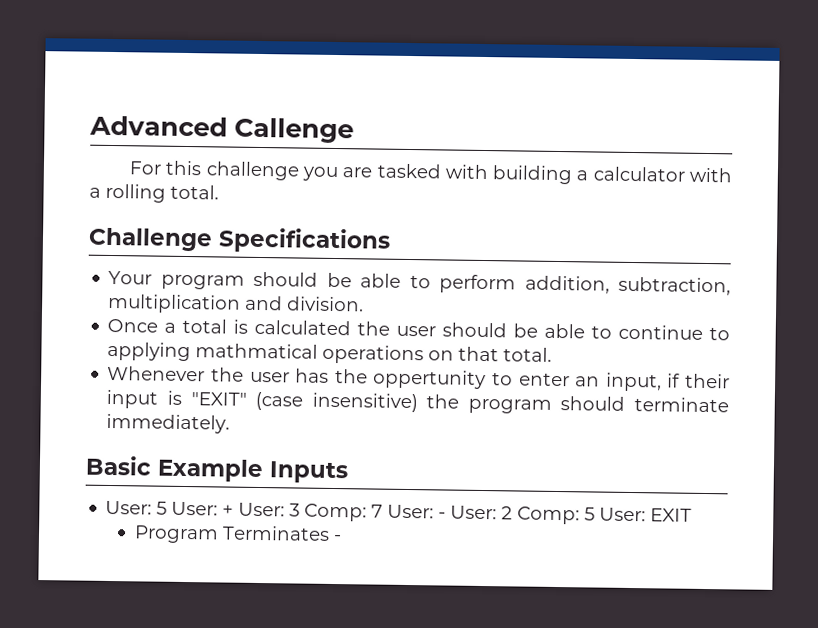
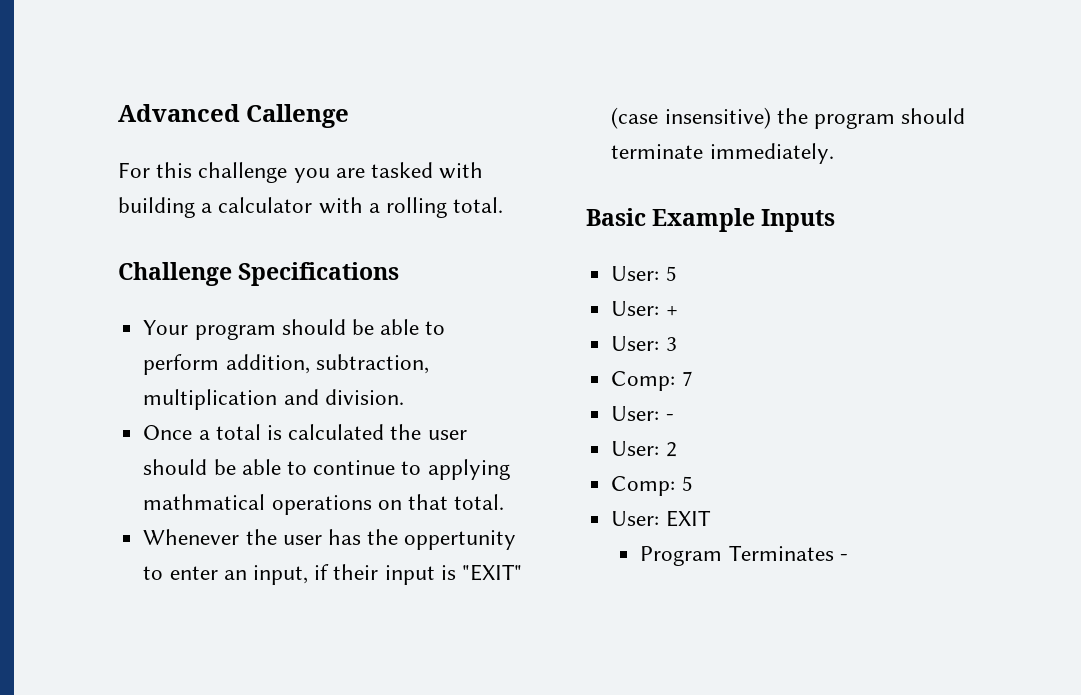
- User: 5 User: + User: 3 Comp: 7 User: - User: 2 Comp: 5 User: EXIT
+ User: 5
+ User: +
+ User: 3
+ Comp: 7
+ User: -
+ User: 2
+ Comp: 5
+ User: EXIT

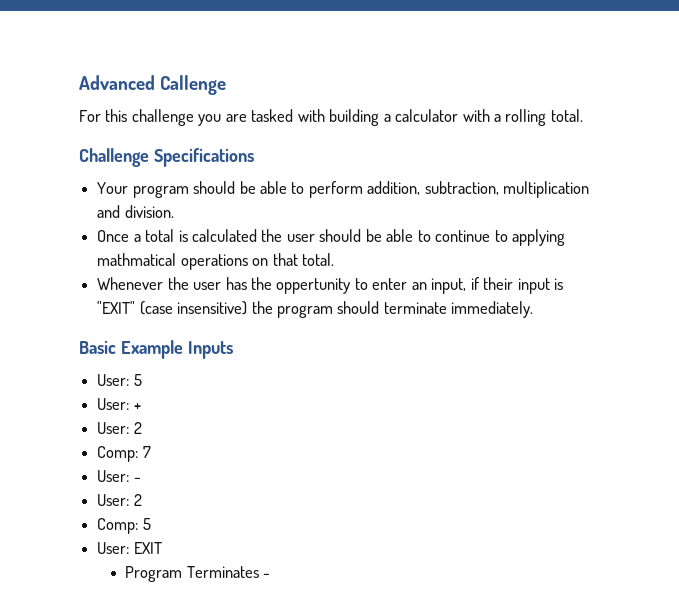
  User: +
- User: 3
+ User: 2

